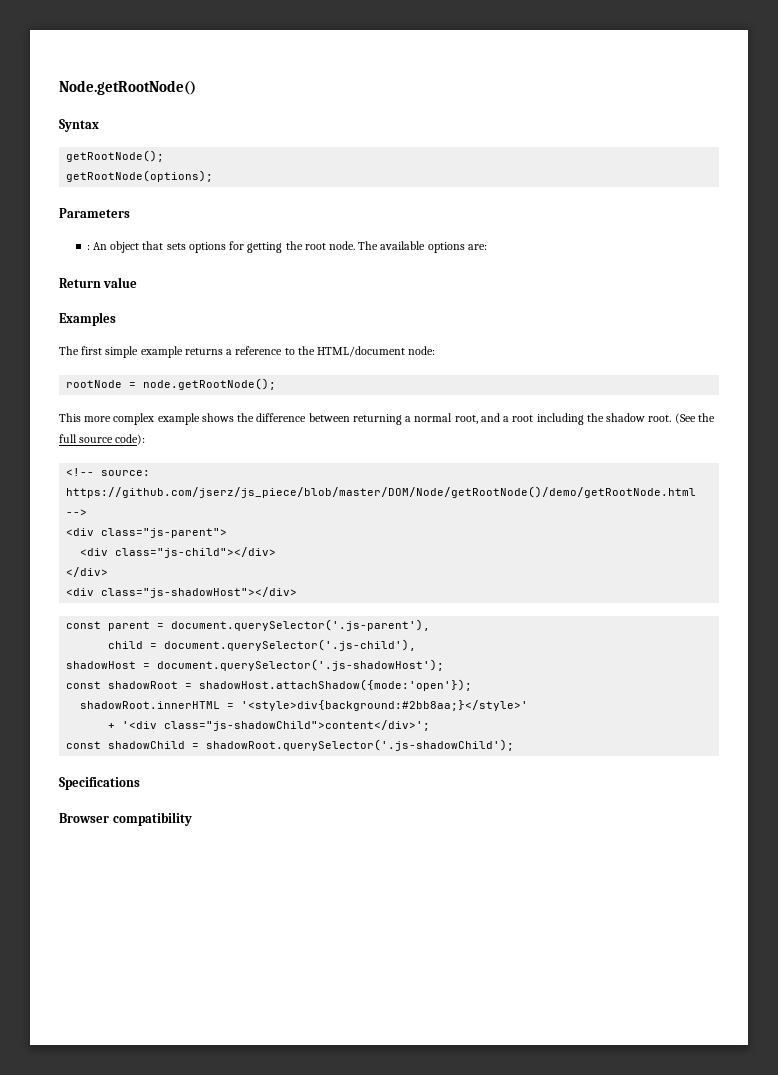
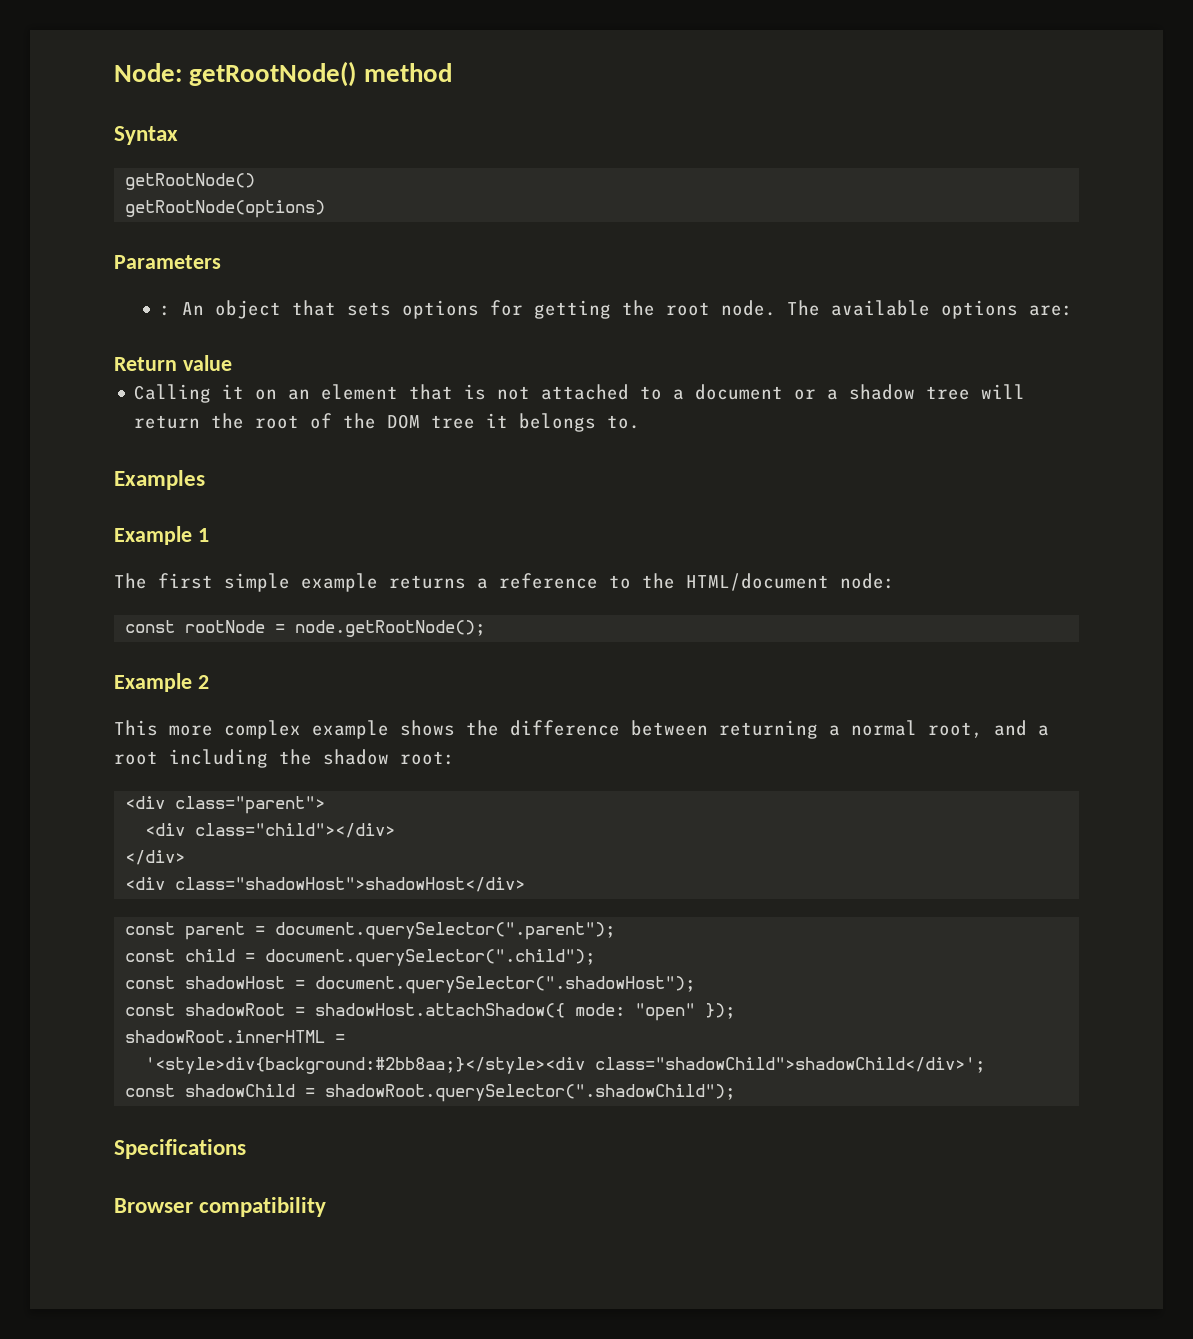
- Node.getRootNode()
+ Node: getRootNode() method
  Syntax
- getRootNode();
- getRootNode(options);
+ getRootNode()
+ getRootNode(options)
+ Calling it on an element that is not attached to a document or a shadow tree will return the root of the DOM tree it belongs to.
+ Example 1
- rootNode = node.getRootNode();
+ const rootNode = node.getRootNode();
+ Example 2
- This more complex example shows the difference between returning a normal root, and a root including the shadow root. (See the full source code):
- <!-- source: https://github.com/jserz/js_piece/blob/master/DOM/Node/getRootNode()/demo/getRootNode.html -->
- <div class="js-parent">
- <div class="js-child"></div>
+ This more complex example shows the difference between returning a normal root, and a root including the shadow root:
+ <div class="parent">
+ <div class="child"></div>
- <div class="js-shadowHost"></div>
+ <div class="shadowHost">shadowHost</div>
- const parent = document.querySelector('.js-parent'),
- child = document.querySelector('.js-child'),
- shadowHost = document.querySelector('.js-shadowHost');
+ const parent = document.querySelector(".parent");
+ const child = document.querySelector(".child");
+ const shadowHost = document.querySelector(".shadowHost");
- const shadowRoot = shadowHost.attachShadow({mode:'open'});
- shadowRoot.innerHTML = '<style>div{background:#2bb8aa;}</style>'
- + '<div class="js-shadowChild">content</div>';
+ const shadowRoot = shadowHost.attachShadow({ mode: "open" });
+ shadowRoot.innerHTML =
+ '<style>div{background:#2bb8aa;}</style><div class="shadowChild">shadowChild</div>';
- const shadowChild = shadowRoot.querySelector('.js-shadowChild');
+ const shadowChild = shadowRoot.querySelector(".shadowChild");

